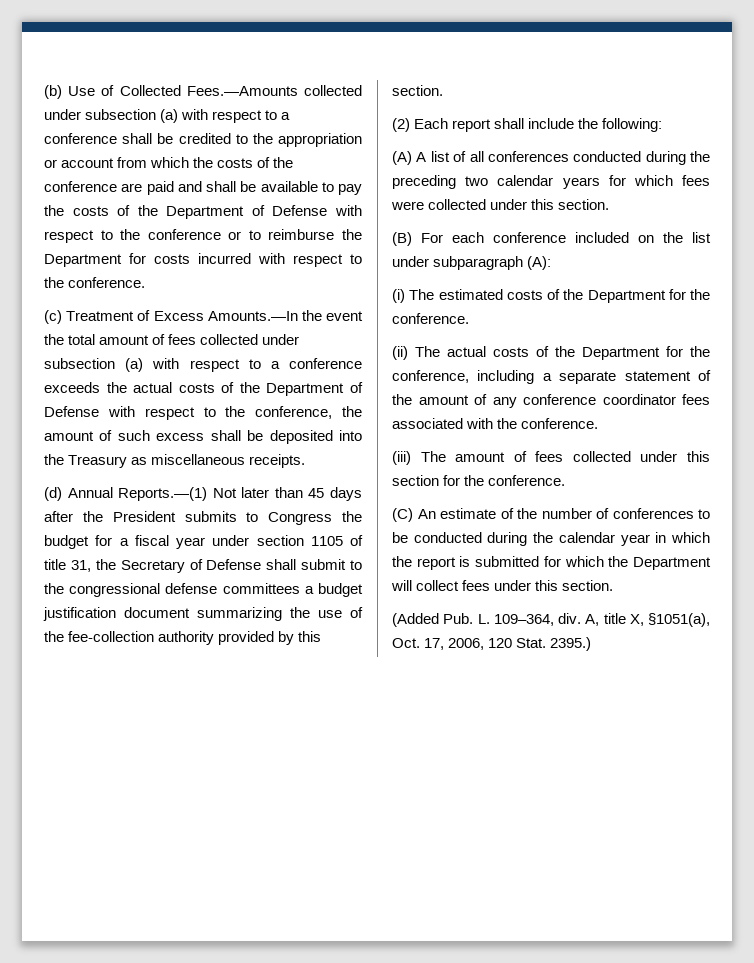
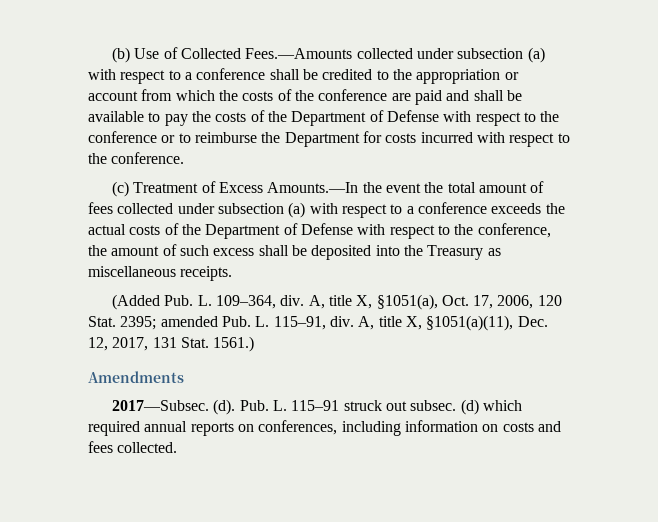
- (d) Annual Reports.—(1) Not later than 45 days after the President submits to Congress the budget for a fiscal year under section 1105 of title 31, the Secretary of Defense shall submit to the congressional defense committees a budget justification document summarizing the use of the fee-collection authority provided by this section.
- (2) Each report shall include the following:
- (A) A list of all conferences conducted during the preceding two calendar years for which fees were collected under this section.
- (B) For each conference included on the list under subparagraph (A):
- (i) The estimated costs of the Department for the conference.
- (ii) The actual costs of the Department for the conference, including a separate statement of the amount of any conference coordinator fees associated with the conference.
- (iii) The amount of fees collected under this section for the conference.
- (C) An estimate of the number of conferences to be conducted during the calendar year in which the report is submitted for which the Department will collect fees under this section.
- 2395.)
+ 2395; amended Pub. L. 115–91, div. A, title X, §1051(a)(11), Dec. 12, 2017, 131 Stat. 1561.)
+ Amendments
+ 2017—Subsec. (d). Pub. L. 115–91 struck out subsec. (d) which required annual reports on conferences, including information on costs and fees collected.

